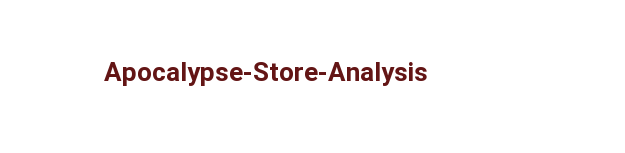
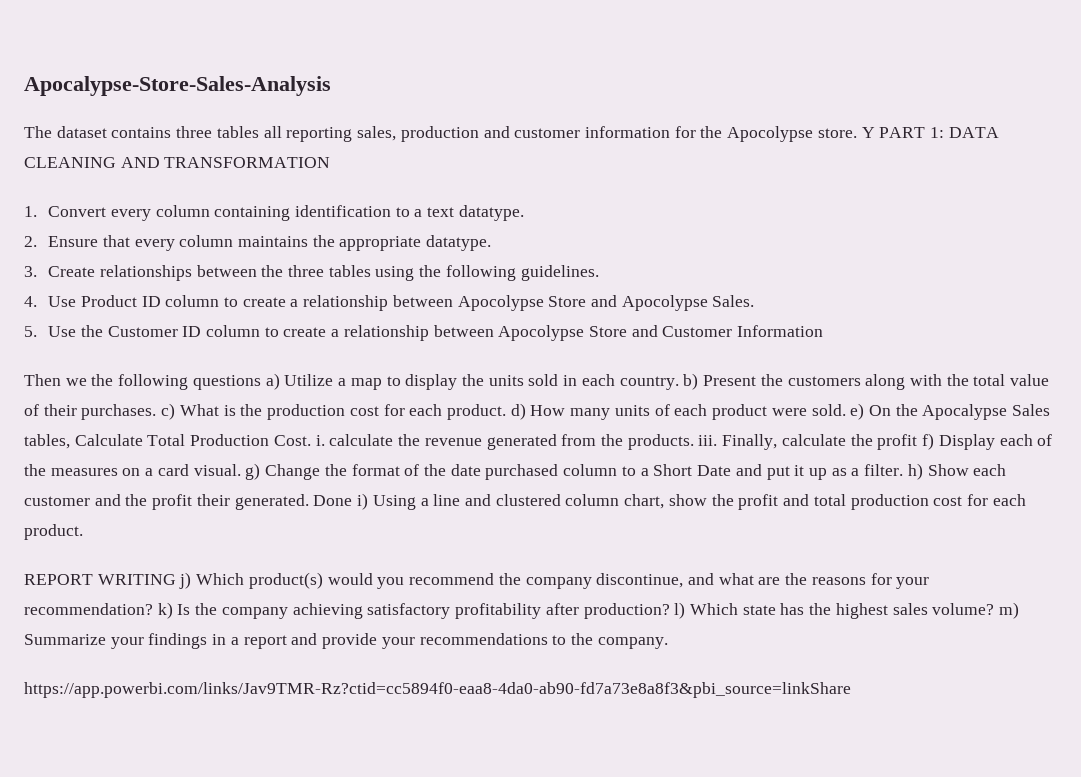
- Apocalypse-Store-Analysis
+ Apocalypse-Store-Sales-Analysis
+ The dataset contains three tables all reporting sales, production and customer information for the Apocolypse store. Y PART 1: DATA CLEANING AND TRANSFORMATION
+ 1. Convert every column containing identification to a text datatype.
+ 2. Ensure that every column maintains the appropriate datatype.
+ 3. Create relationships between the three tables using the following guidelines.
+ 4. Use Product ID column to create a relationship between Apocolypse Store and Apocolypse Sales.
+ 5. Use the Customer ID column to create a relationship between Apocolypse Store and Customer Information
+ Then we the following questions a) Utilize a map to display the units sold in each country. b) Present the customers along with the total value of their purchases. c) What is the production cost for each product. d) How many units of each product were sold. e) On the Apocalypse Sales tables, Calculate Total Production Cost. i. calculate the revenue generated from the products. iii. Finally, calculate the profit f) Display each of the measures on a card visual. g) Change the format of the date purchased column to a Short Date and put it up as a filter. h) Show each customer and the profit their generated. Done i) Using a line and clustered column chart, show the profit and total production cost for each product.
+ REPORT WRITING j) Which product(s) would you recommend the company discontinue, and what are the reasons for your recommendation? k) Is the company achieving satisfactory profitability after production? l) Which state has the highest sales volume? m) Summarize your findings in a report and provide your recommendations to the company.
+ https://app.powerbi.com/links/Jav9TMR-Rz?ctid=cc5894f0-eaa8-4da0-ab90-fd7a73e8a8f3&pbi_source=linkShare

